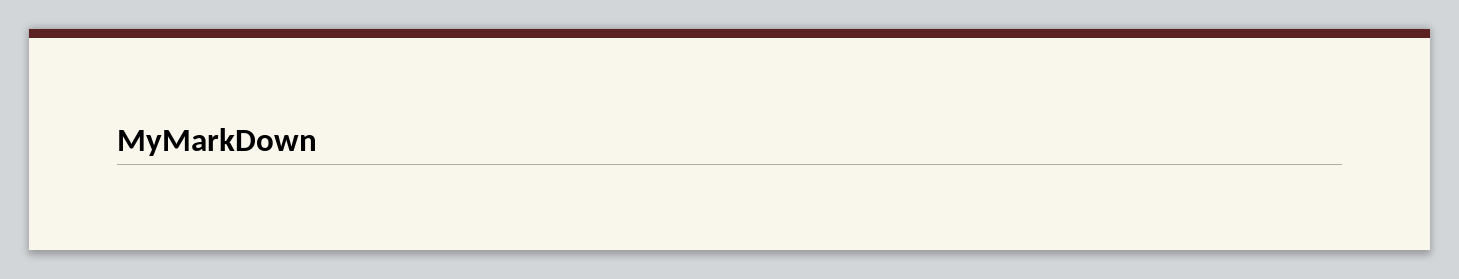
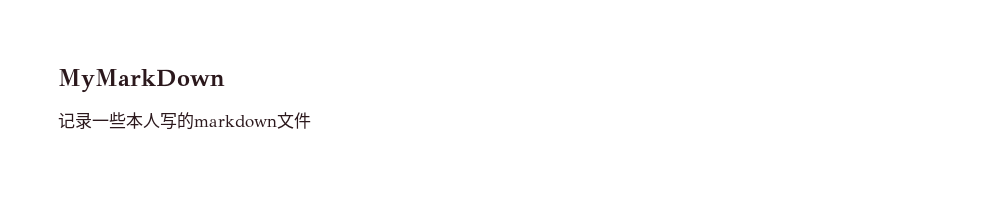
+ 记录一些本人写的markdown文件

